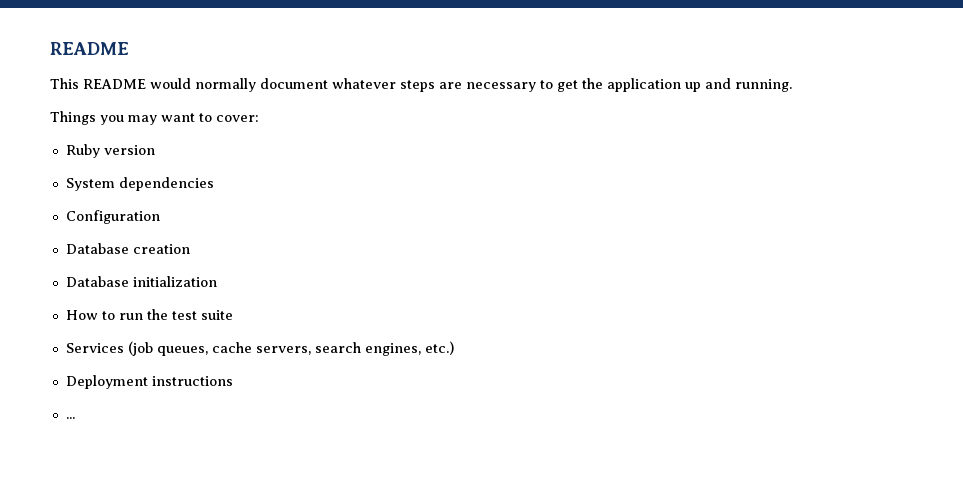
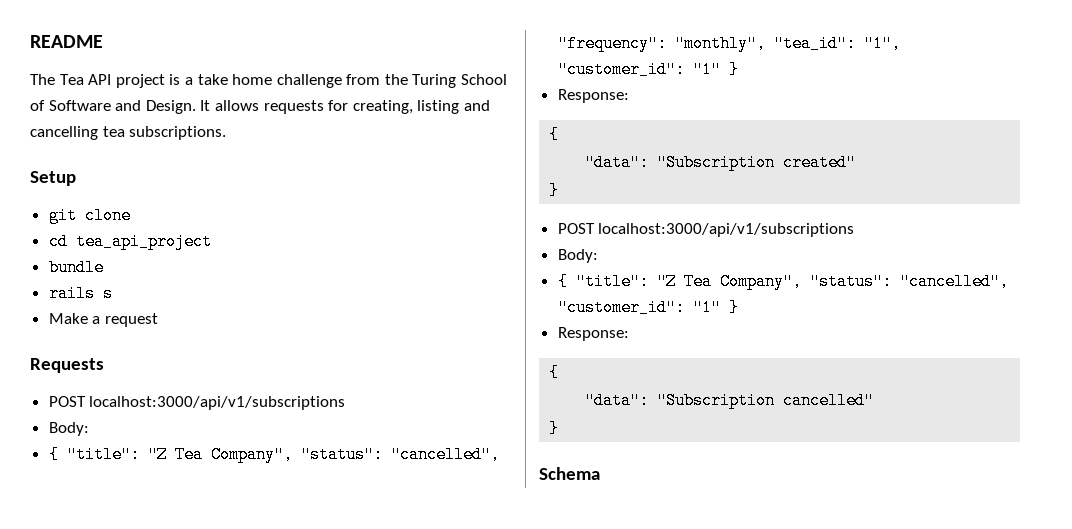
- This README would normally document whatever steps are necessary to get the application up and running.
- Things you may want to cover:
- Ruby version
- System dependencies
- Configuration
- Database creation
- Database initialization
- How to run the test suite
- Services (job queues, cache servers, search engines, etc.)
- Deployment instructions
- ...
+ The Tea API project is a take home challenge from the Turing School of Software and Design. It allows requests for creating, listing and cancelling tea subscriptions.
+ Setup
+ git clone
+ cd tea_api_project
+ bundle
+ rails s
+ Make a request
+ Requests
+ POST localhost:3000/api/v1/subscriptions
+ Body:
+ { "title": "Z Tea Company", "status": "cancelled", "frequency": "monthly", "tea_id": "1", "customer_id": "1" }
+ Response:
+ {
+ "data": "Subscription created"
+ }
+ POST localhost:3000/api/v1/subscriptions
+ Body:
+ { "title": "Z Tea Company", "status": "cancelled", "customer_id": "1" }
+ Response:
+ {
+ "data": "Subscription cancelled"
+ }
+ Schema

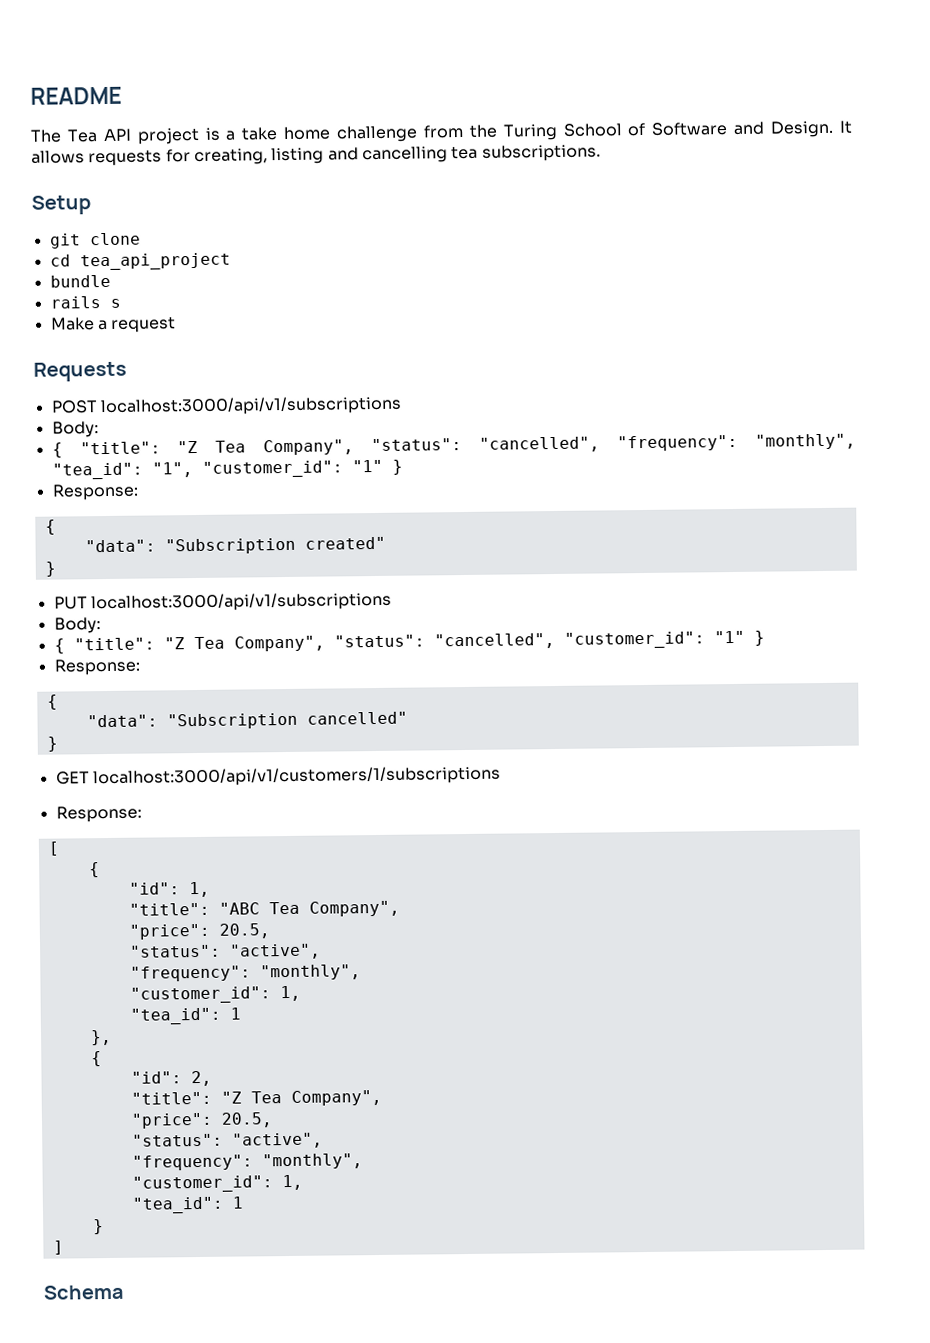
  "data": "Subscription created"
  }
- POST localhost:3000/api/v1/subscriptions
+ PUT localhost:3000/api/v1/subscriptions
+ GET localhost:3000/api/v1/customers/1/subscriptions
+ Response:
+ [
+ {
+ "id": 1,
+ "title": "ABC Tea Company",
+ "price": 20.5,
+ "status": "active",
+ "frequency": "monthly",
+ "customer_id": 1,
+ "tea_id": 1
+ },
+ {
+ "id": 2,
+ "title": "Z Tea Company",
+ "price": 20.5,
+ "status": "active",
+ "frequency": "monthly",
+ "customer_id": 1,
+ "tea_id": 1
+ }
+ ]

